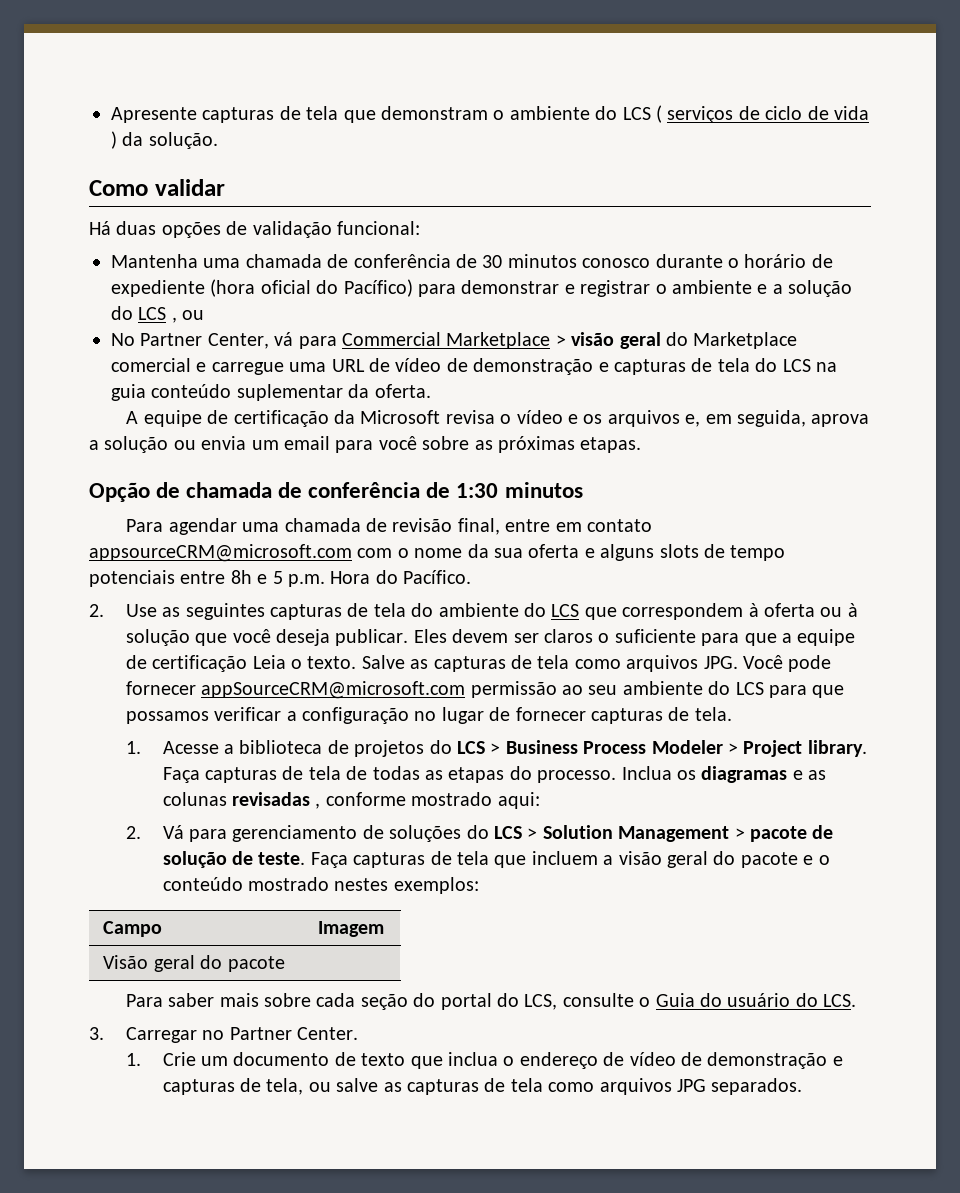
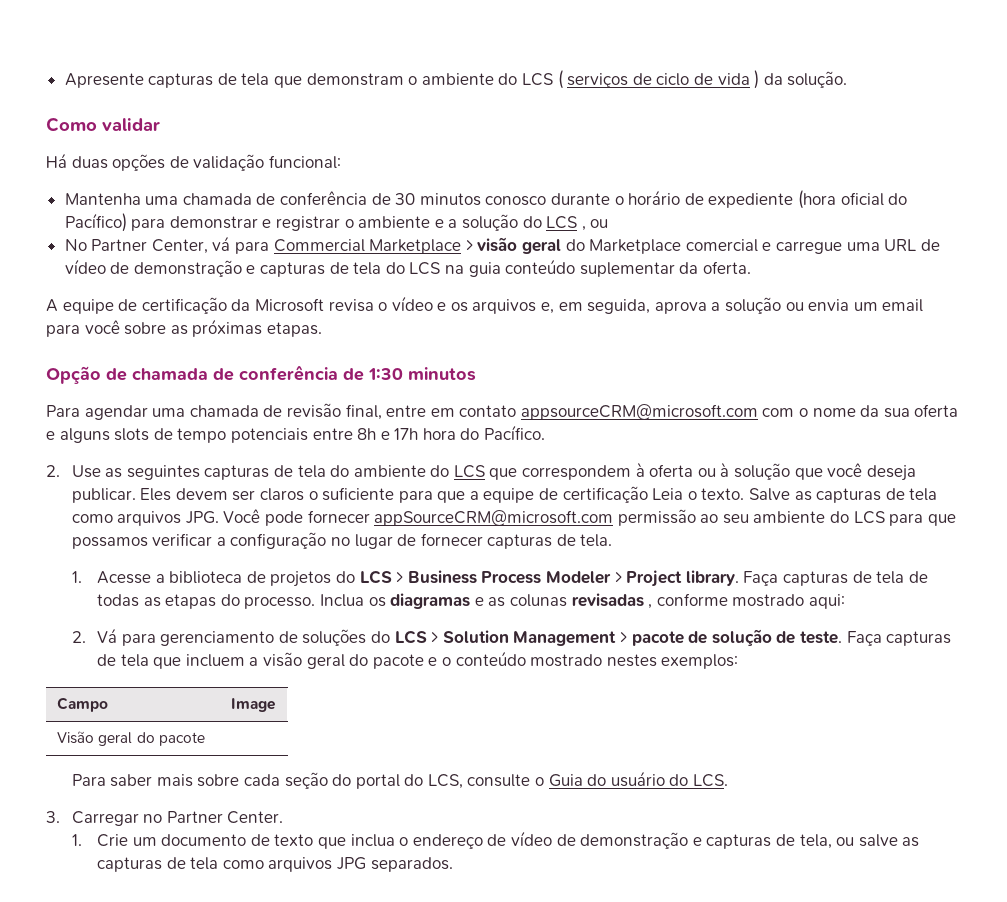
- Para agendar uma chamada de revisão final, entre em contato appsourceCRM@microsoft.com com o nome da sua oferta e alguns slots de tempo potenciais entre 8h e 5 p.m. Hora do Pacífico.
+ Para agendar uma chamada de revisão final, entre em contato appsourceCRM@microsoft.com com o nome da sua oferta e alguns slots de tempo potenciais entre 8h e 17h hora do Pacífico.
- Campo | Imagem
+ Campo | Image

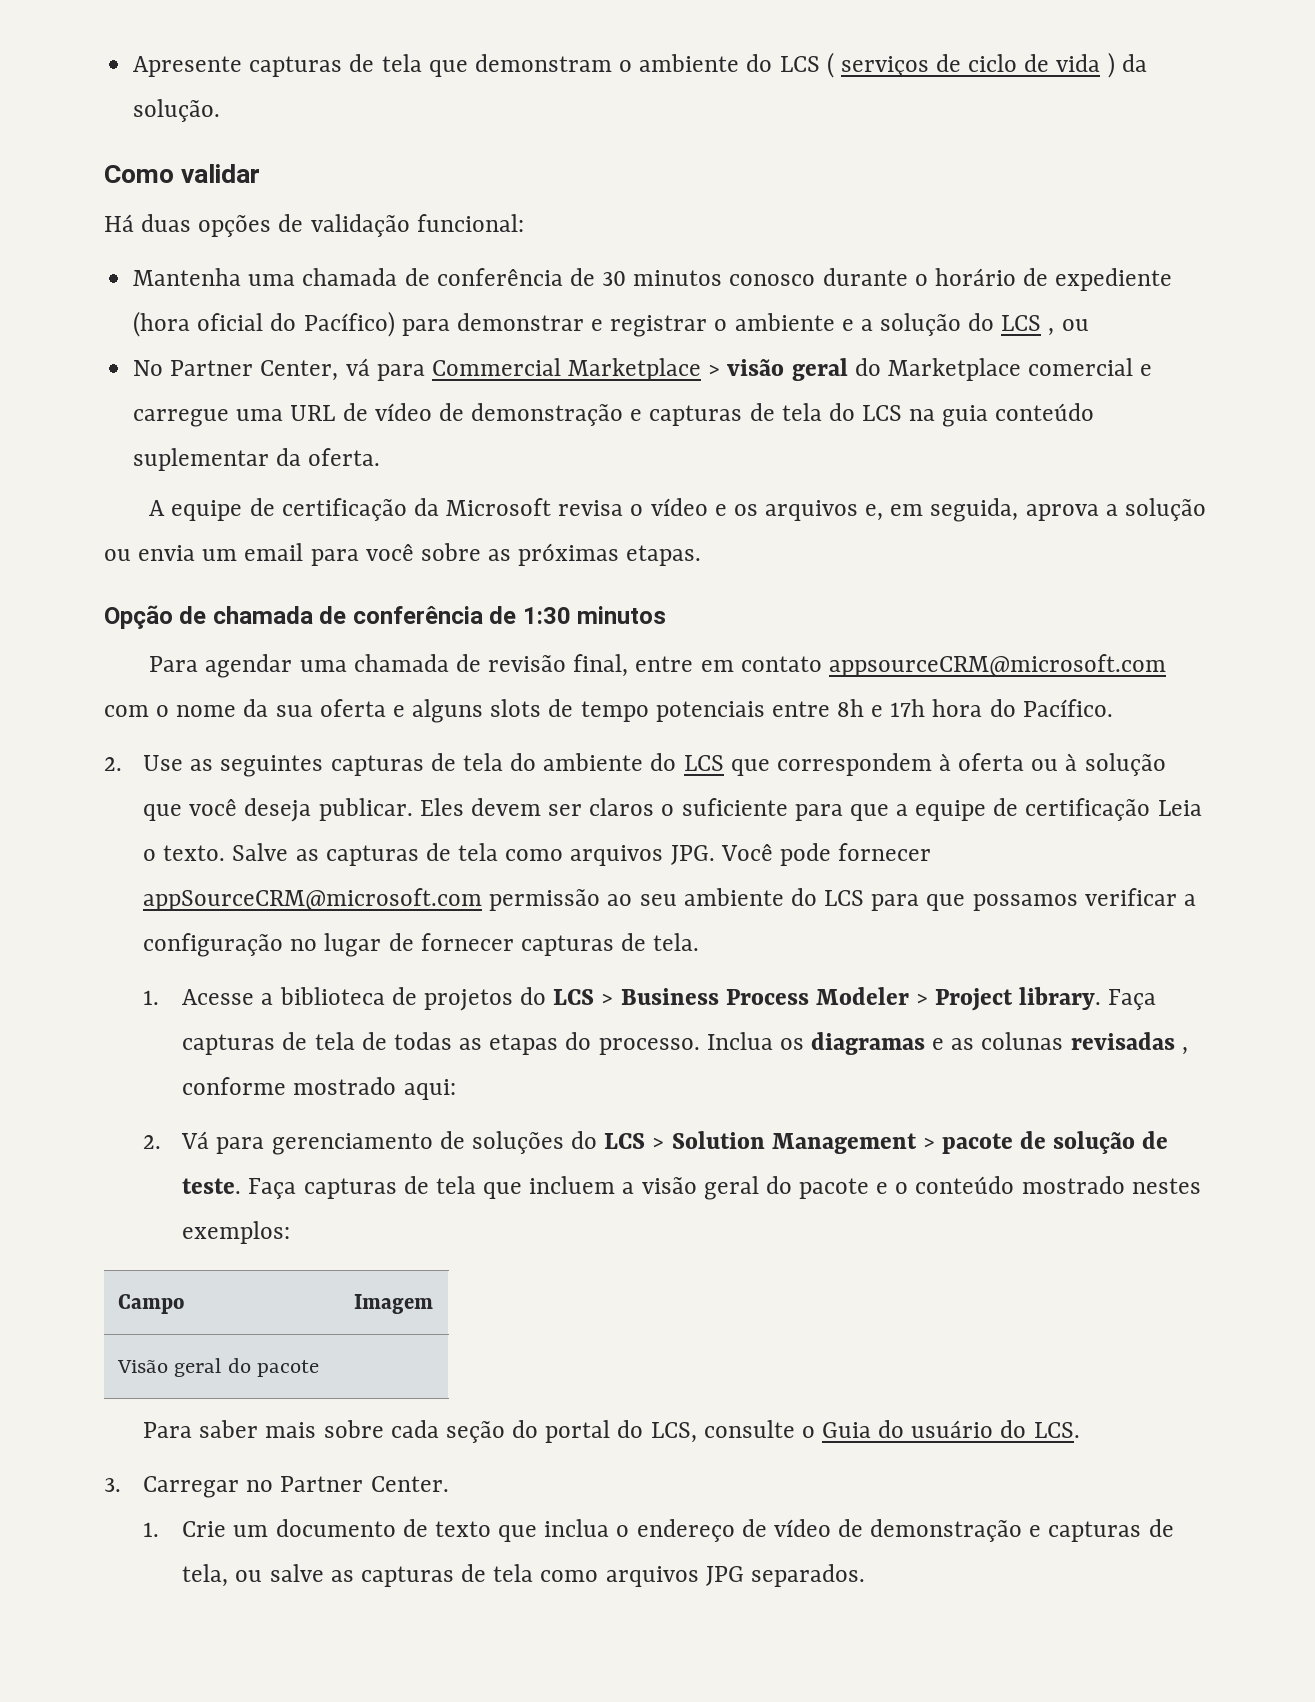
- Campo | Image
+ Campo | Imagem

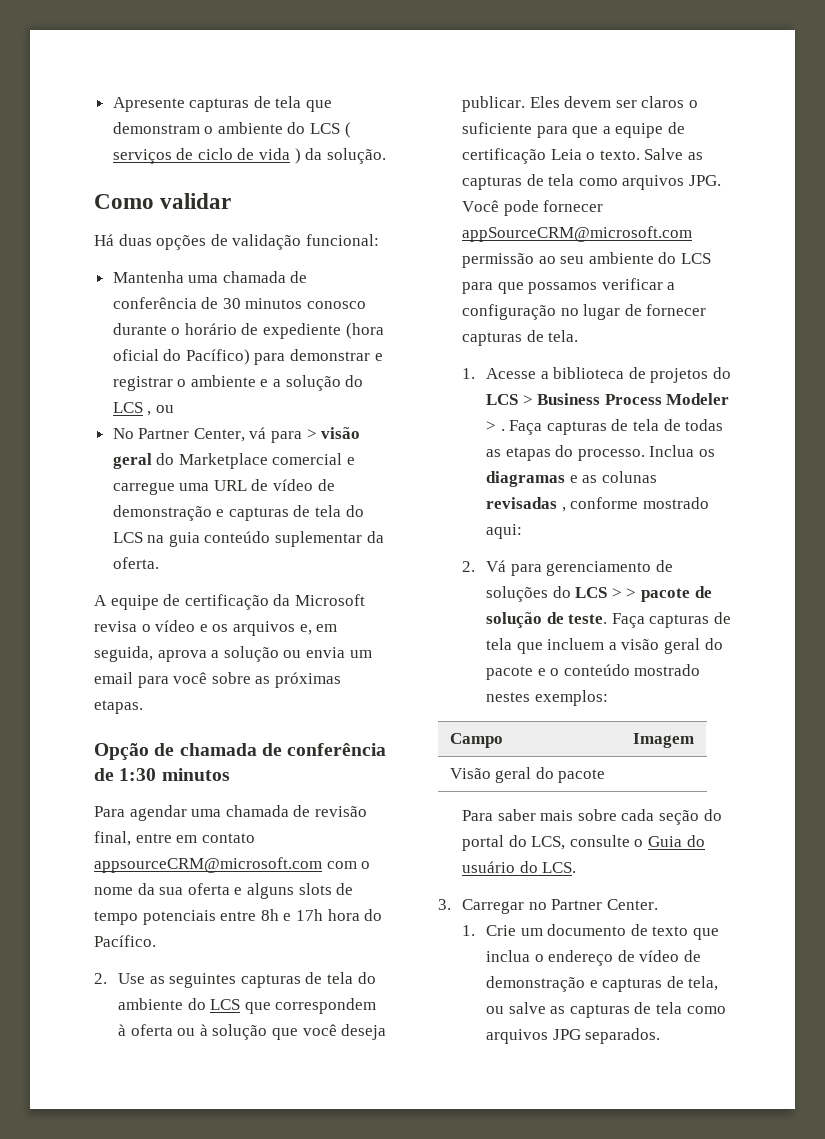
- No Partner Center, vá para Commercial Marketplace > visão geral do Marketplace comercial e carregue uma URL de vídeo de demonstração e capturas de tela do LCS na guia conteúdo suplementar da oferta.
+ No Partner Center, vá para > visão geral do Marketplace comercial e carregue uma URL de vídeo de demonstração e capturas de tela do LCS na guia conteúdo suplementar da oferta.
- 1. Acesse a biblioteca de projetos do LCS > Business Process Modeler > Project library.
+ 1. Acesse a biblioteca de projetos do LCS > Business Process Modeler > .
- 2. Vá para gerenciamento de soluções do LCS > Solution Management > pacote de solução de teste.
+ 2. Vá para gerenciamento de soluções do LCS > > pacote de solução de teste.

